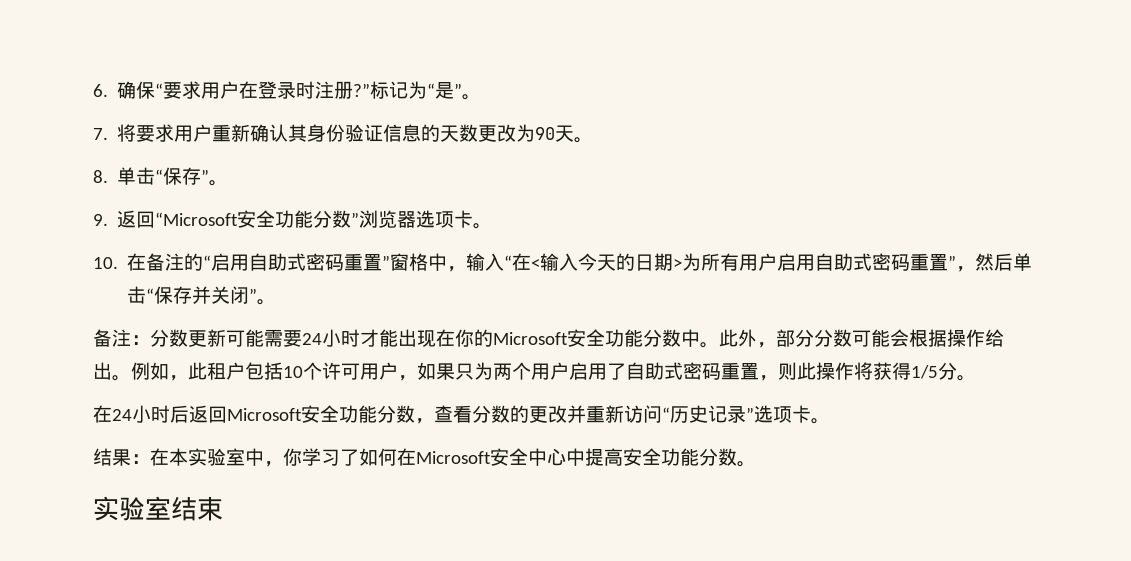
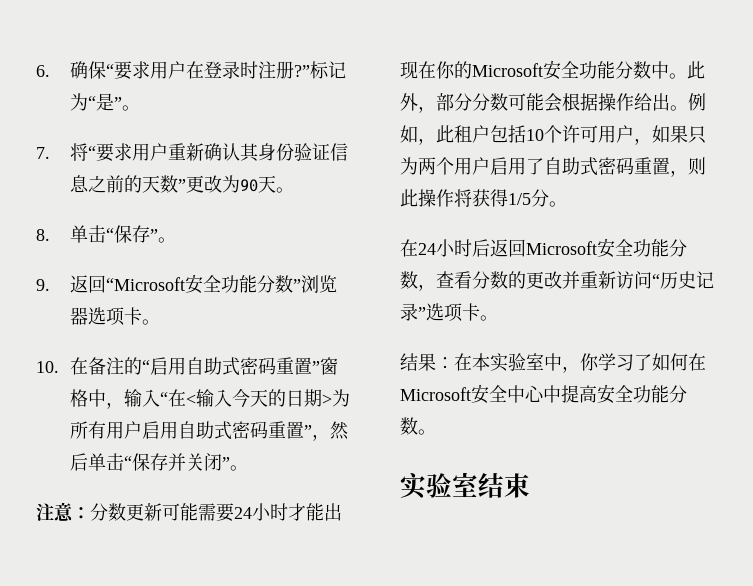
- 7.将要求用户重新确认其身份验证信息的天数更改为90天。
+ 7.将“要求用户重新确认其身份验证信息之前的天数”更改为90天。
- 备注：分数更新可能需要24小时才能出现在你的Microsoft安全功能分数中。
+ 注意：分数更新可能需要24小时才能出现在你的Microsoft安全功能分数中。

